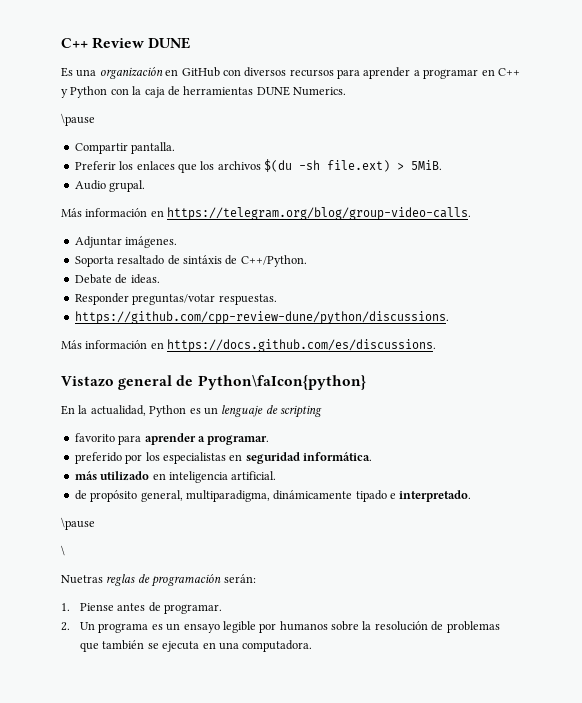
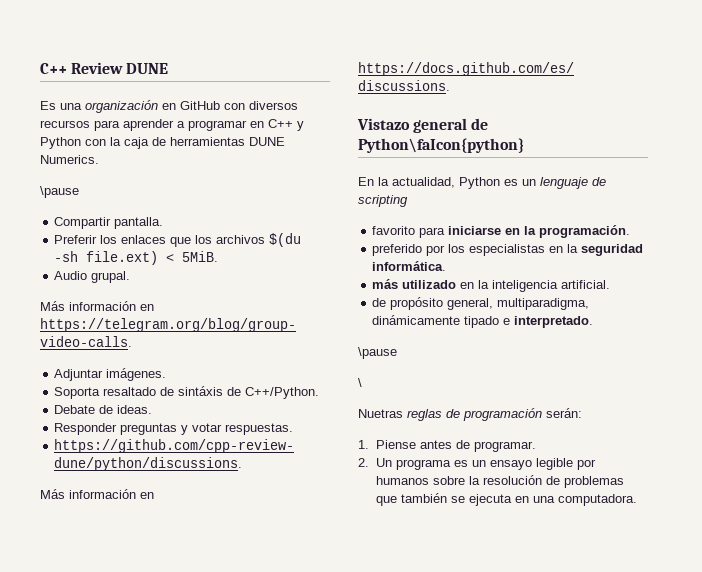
- Preferir los enlaces que los archivos $(du -sh file.ext) > 5MiB.
+ Preferir los enlaces que los archivos $(du -sh file.ext) < 5MiB.
- Responder preguntas/votar respuestas.
+ Responder preguntas y votar respuestas.
- favorito para aprender a programar.
+ favorito para iniciarse en la programación.
- preferido por los especialistas en seguridad informática.
+ preferido por los especialistas en la seguridad informática.
- más utilizado en inteligencia artificial.
+ más utilizado en la inteligencia artificial.

